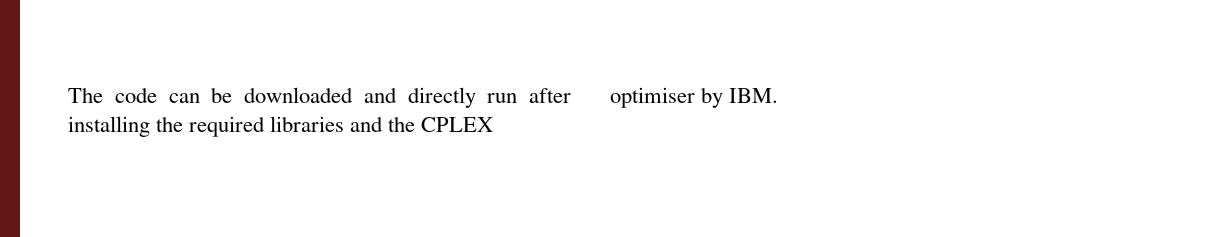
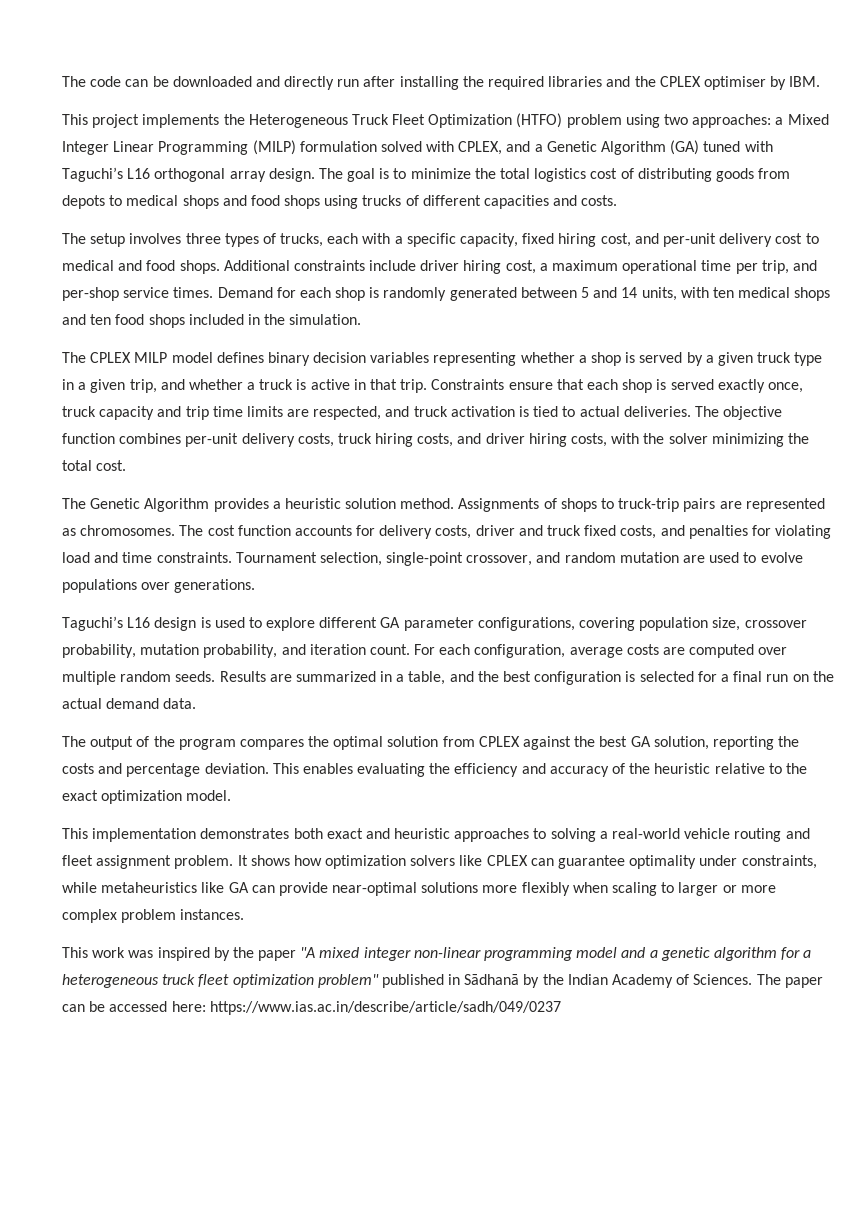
+ This project implements the Heterogeneous Truck Fleet Optimization (HTFO) problem using two approaches: a Mixed Integer Linear Programming (MILP) formulation solved with CPLEX, and a Genetic Algorithm (GA) tuned with Taguchi’s L16 orthogonal array design. The goal is to minimize the total logistics cost of distributing goods from depots to medical shops and food shops using trucks of different capacities and costs.
+ The setup involves three types of trucks, each with a specific capacity, fixed hiring cost, and per-unit delivery cost to medical and food shops. Additional constraints include driver hiring cost, a maximum operational time per trip, and per-shop service times. Demand for each shop is randomly generated between 5 and 14 units, with ten medical shops and ten food shops included in the simulation.
+ The CPLEX MILP model defines binary decision variables representing whether a shop is served by a given truck type in a given trip, and whether a truck is active in that trip. Constraints ensure that each shop is served exactly once, truck capacity and trip time limits are respected, and truck activation is tied to actual deliveries. The objective function combines per-unit delivery costs, truck hiring costs, and driver hiring costs, with the solver minimizing the total cost.
+ The Genetic Algorithm provides a heuristic solution method. Assignments of shops to truck-trip pairs are represented as chromosomes. The cost function accounts for delivery costs, driver and truck fixed costs, and penalties for violating load and time constraints. Tournament selection, single-point crossover, and random mutation are used to evolve populations over generations.
+ Taguchi’s L16 design is used to explore different GA parameter configurations, covering population size, crossover probability, mutation probability, and iteration count. For each configuration, average costs are computed over multiple random seeds. Results are summarized in a table, and the best configuration is selected for a final run on the actual demand data.
+ The output of the program compares the optimal solution from CPLEX against the best GA solution, reporting the costs and percentage deviation. This enables evaluating the efficiency and accuracy of the heuristic relative to the exact optimization model.
+ This implementation demonstrates both exact and heuristic approaches to solving a real-world vehicle routing and fleet assignment problem. It shows how optimization solvers like CPLEX can guarantee optimality under constraints, while metaheuristics like GA can provide near-optimal solutions more flexibly when scaling to larger or more complex problem instances.
+ This work was inspired by the paper "A mixed integer non-linear programming model and a genetic algorithm for a heterogeneous truck fleet optimization problem" published in Sādhanā by the Indian Academy of Sciences. The paper can be accessed here: https://www.ias.ac.in/describe/article/sadh/049/0237

